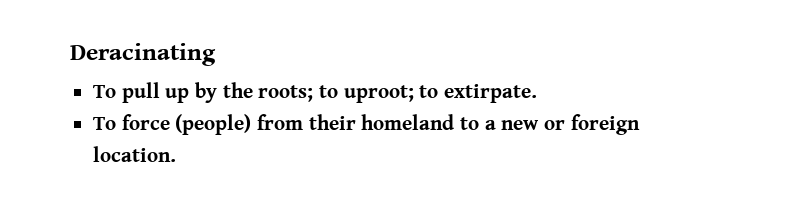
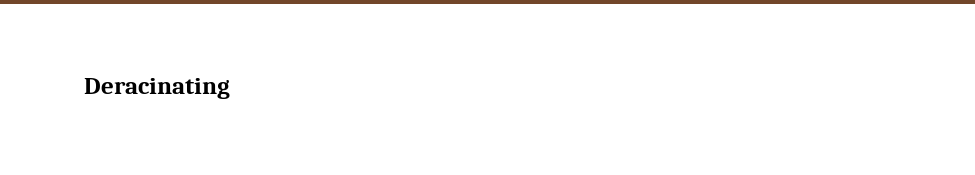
- To pull up by the roots; to uproot; to extirpate.
- To force (people) from their homeland to a new or foreign location.

